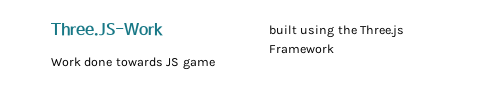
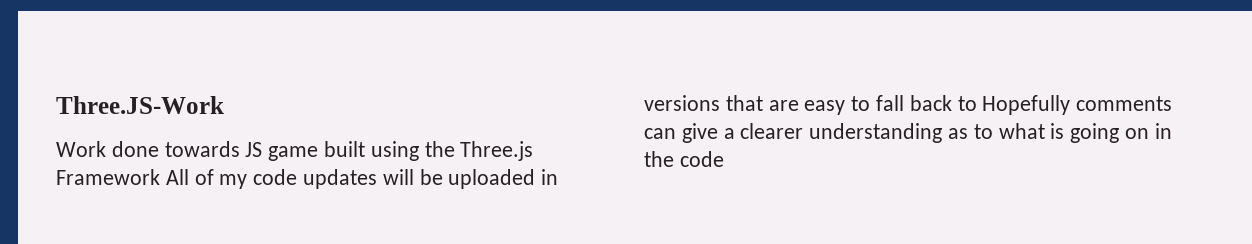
- Work done towards JS game built using the Three.js Framework
+ Work done towards JS game built using the Three.js Framework All of my code updates will be uploaded in versions that are easy to fall back to Hopefully comments can give a clearer understanding as to what is going on in the code

